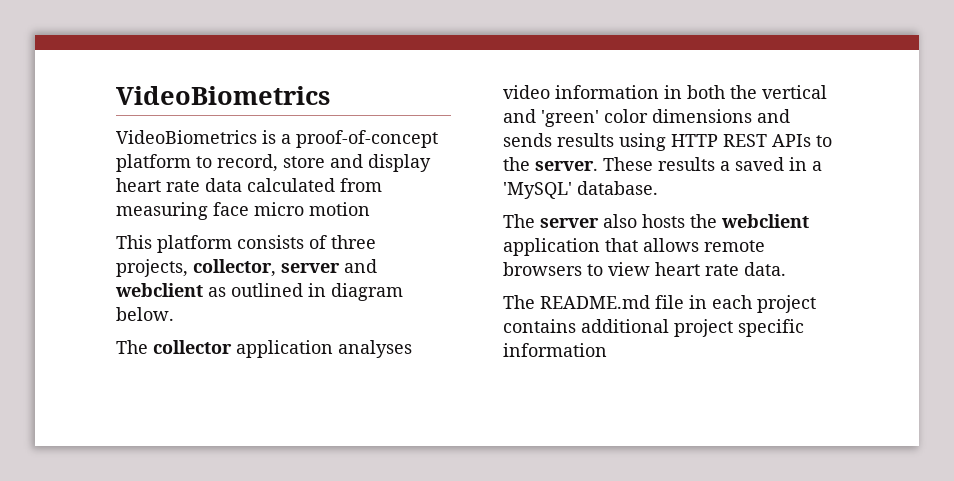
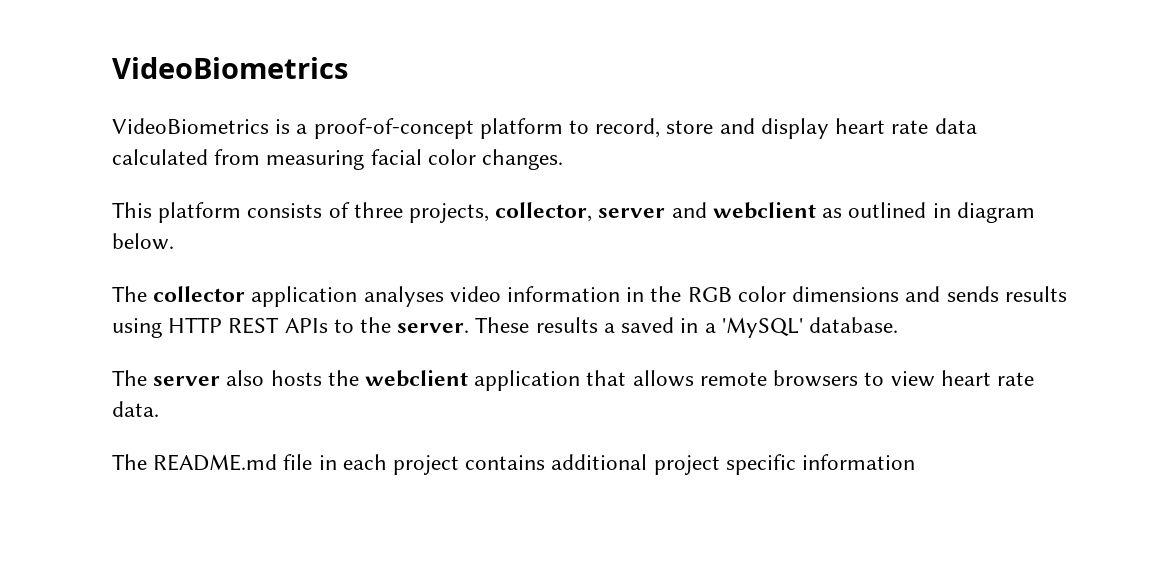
- VideoBiometrics is a proof-of-concept platform to record, store and display heart rate data calculated from measuring face micro motion
+ VideoBiometrics is a proof-of-concept platform to record, store and display heart rate data calculated from measuring facial color changes.
- The collector application analyses video information in both the vertical and 'green' color dimensions and sends results using HTTP REST APIs to the server.
+ The collector application analyses video information in the RGB color dimensions and sends results using HTTP REST APIs to the server.

